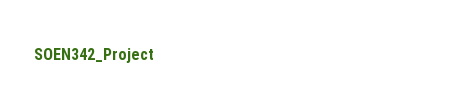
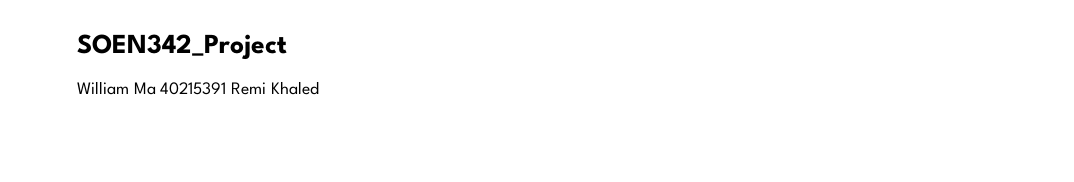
+ William Ma 40215391 Remi Khaled

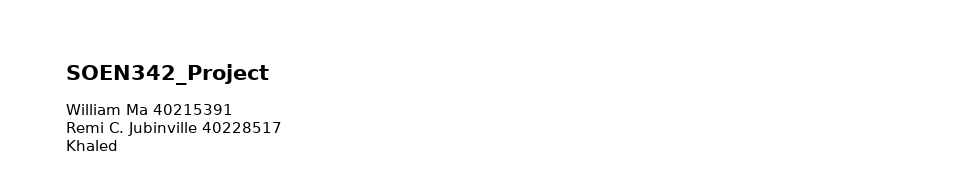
- William Ma 40215391 Remi Khaled
+ William Ma 40215391
+ Remi C. Jubinville 40228517
+ Khaled

